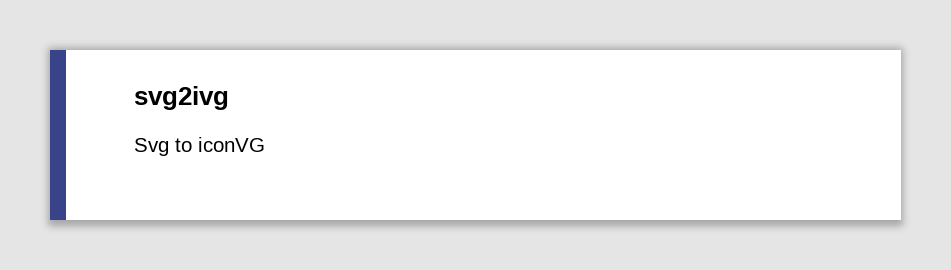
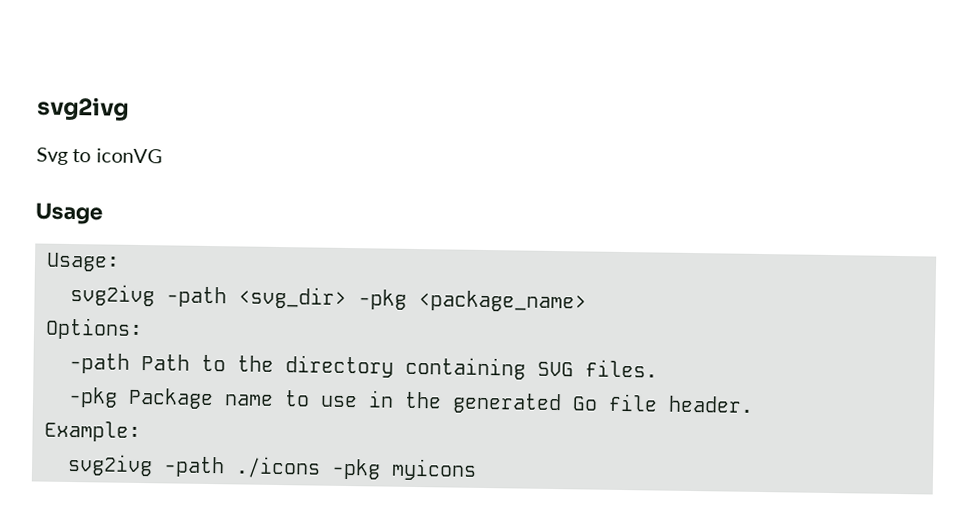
+ Usage
+ Usage:
+ svg2ivg -path <svg_dir> -pkg <package_name>
+ Options:
+ -path Path to the directory containing SVG files.
+ -pkg Package name to use in the generated Go file header.
+ Example:
+ svg2ivg -path ./icons -pkg myicons

